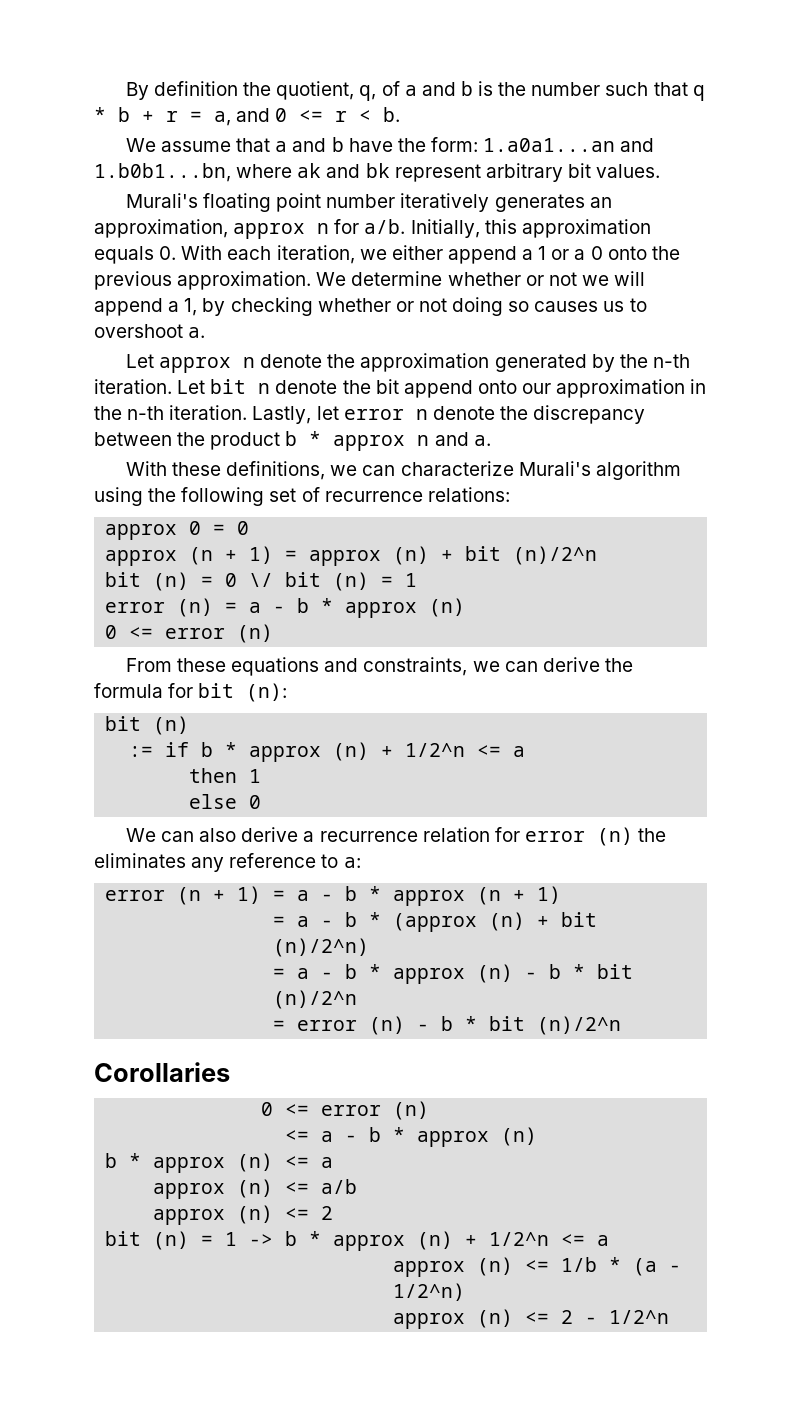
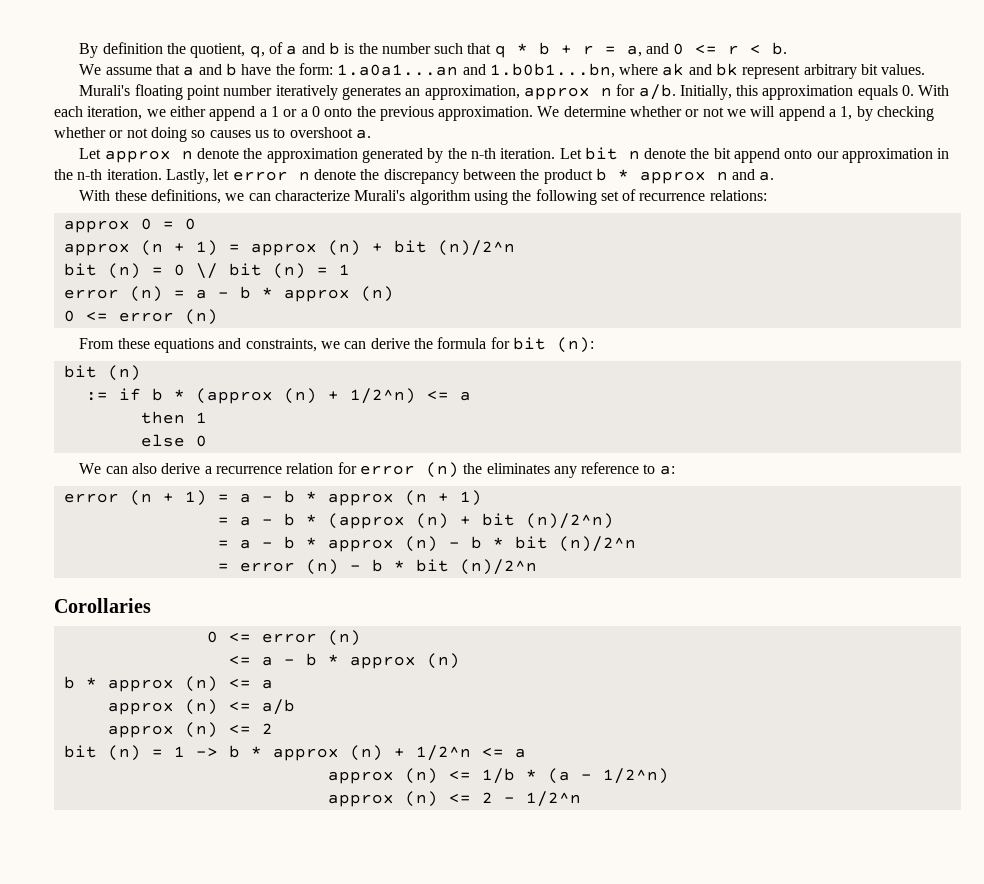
- := if b * approx (n) + 1/2^n <= a
+ := if b * (approx (n) + 1/2^n) <= a

